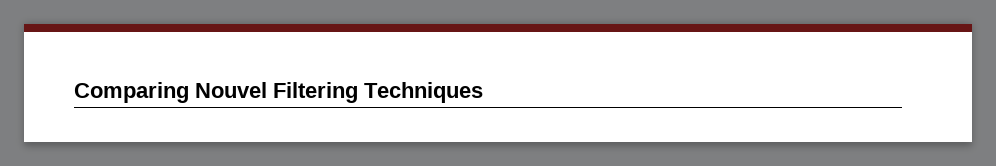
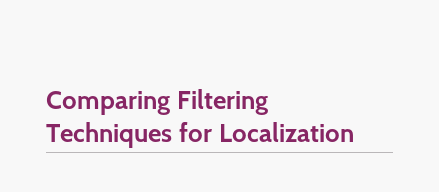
- Comparing Nouvel Filtering Techniques
+ Comparing Filtering Techniques for Localization

